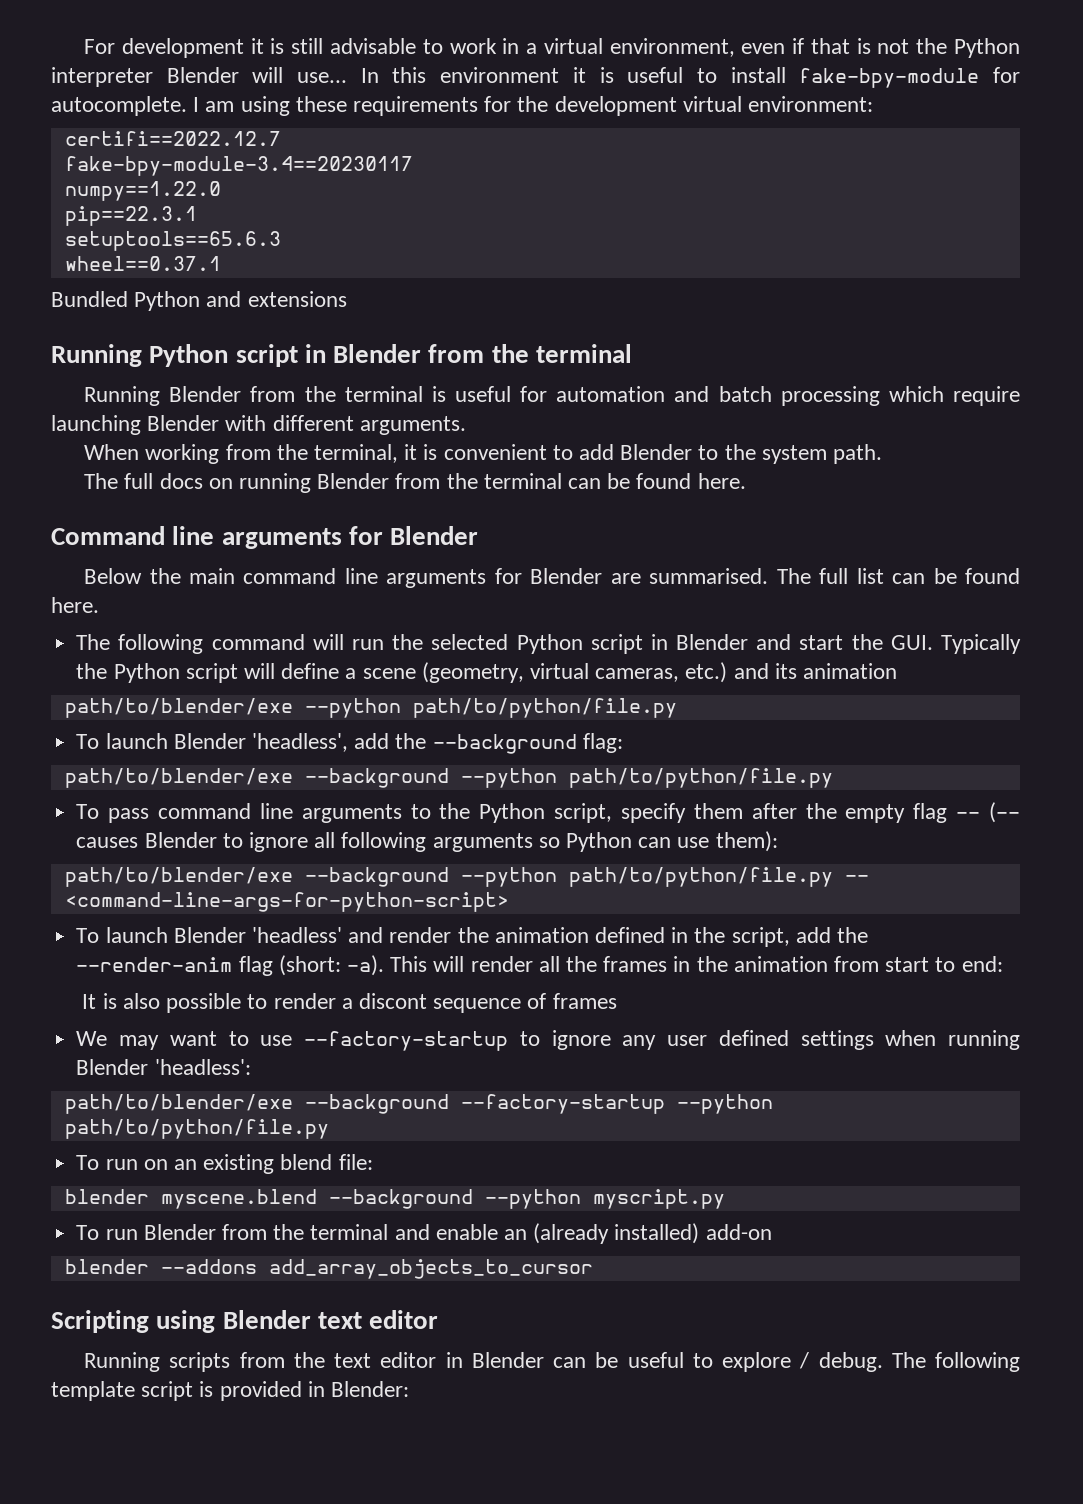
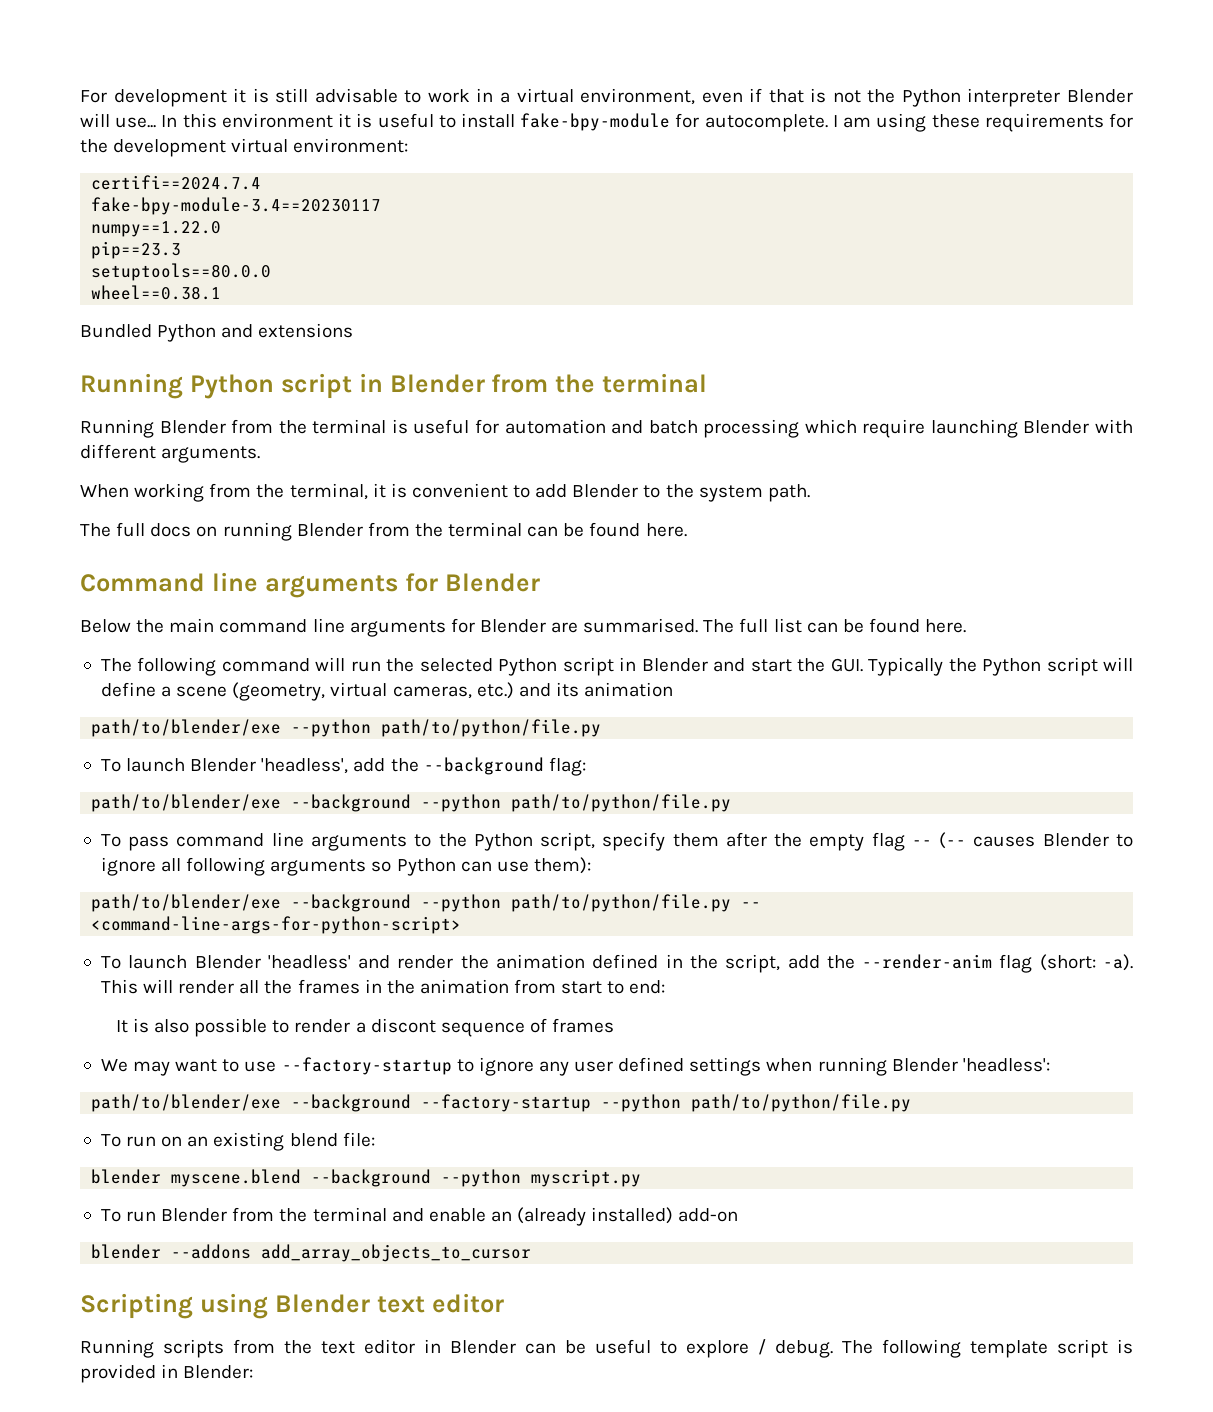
- certifi==2022.12.7
+ certifi==2024.7.4
- pip==22.3.1
- setuptools==65.6.3
- wheel==0.37.1
+ pip==23.3
+ setuptools==80.0.0
+ wheel==0.38.1

